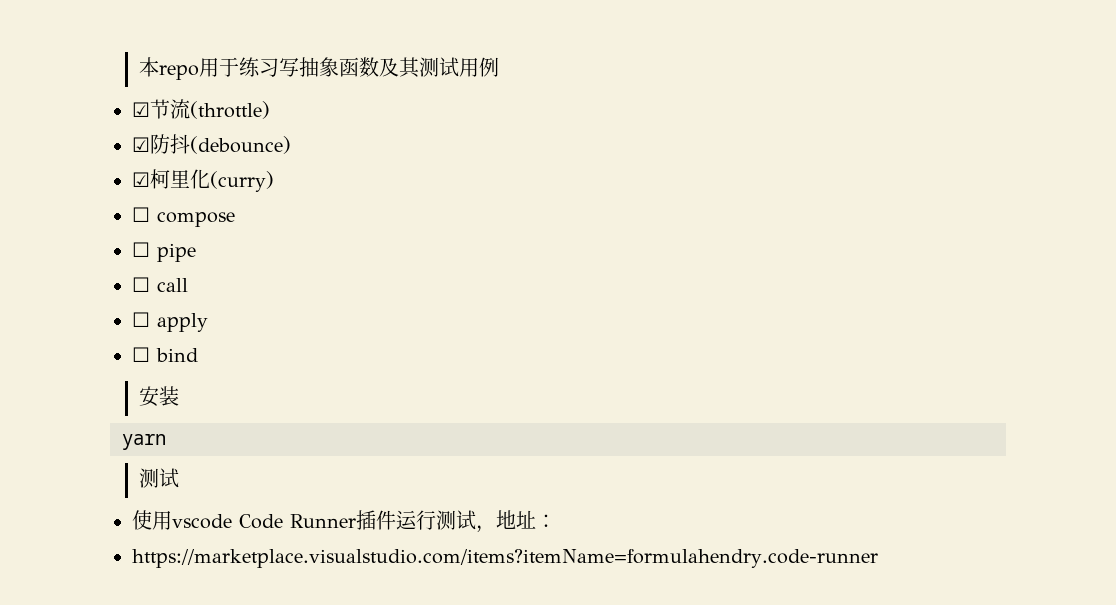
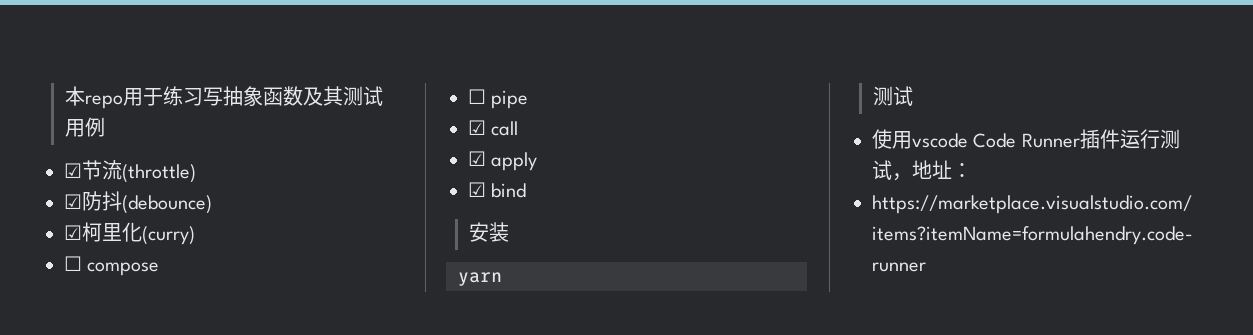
- ☐ call
+ ☑ call
- ☐ apply
+ ☑ apply
- ☐ bind
+ ☑ bind

